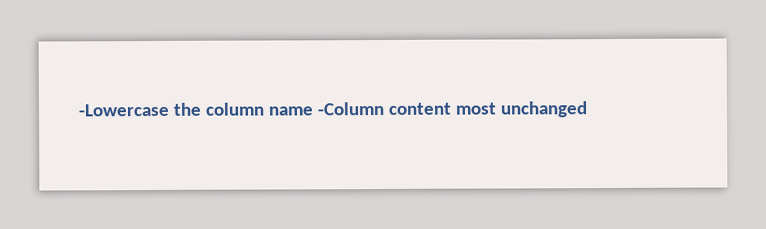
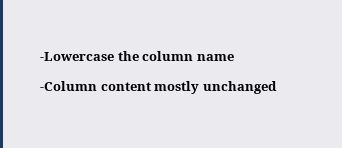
- -Lowercase the column name -Column content most unchanged
+ -Lowercase the column name
+ -Column content mostly unchanged

